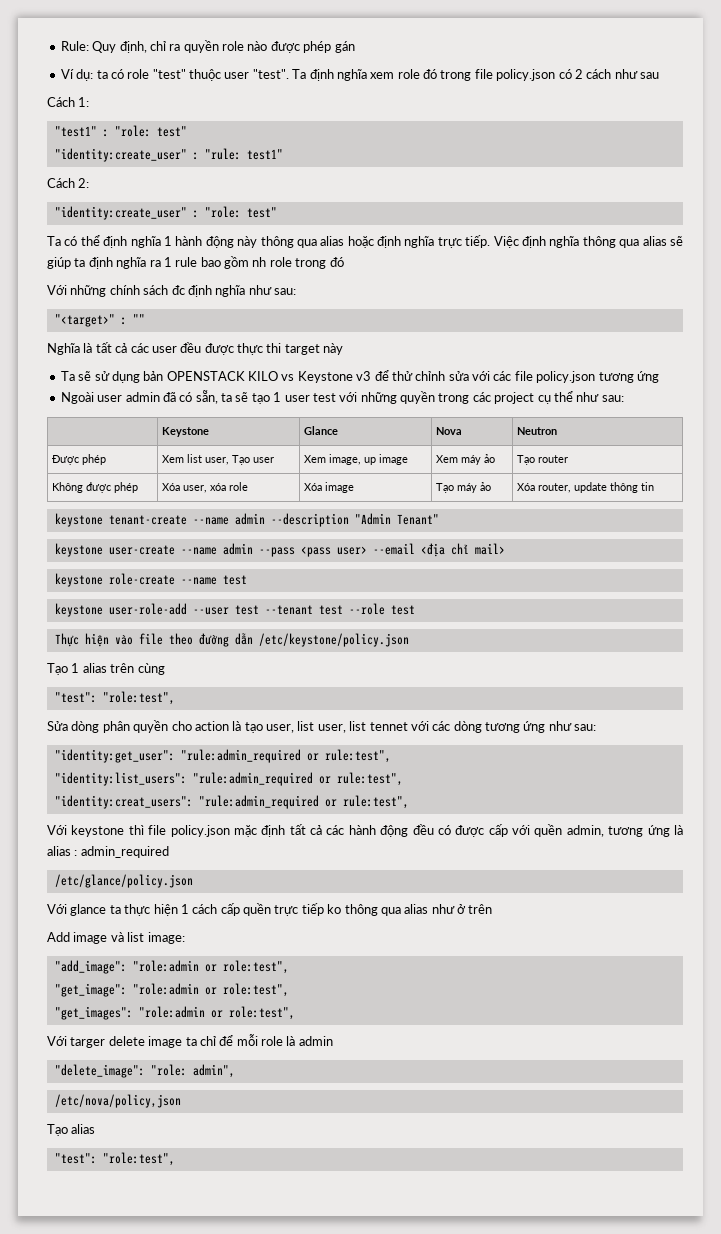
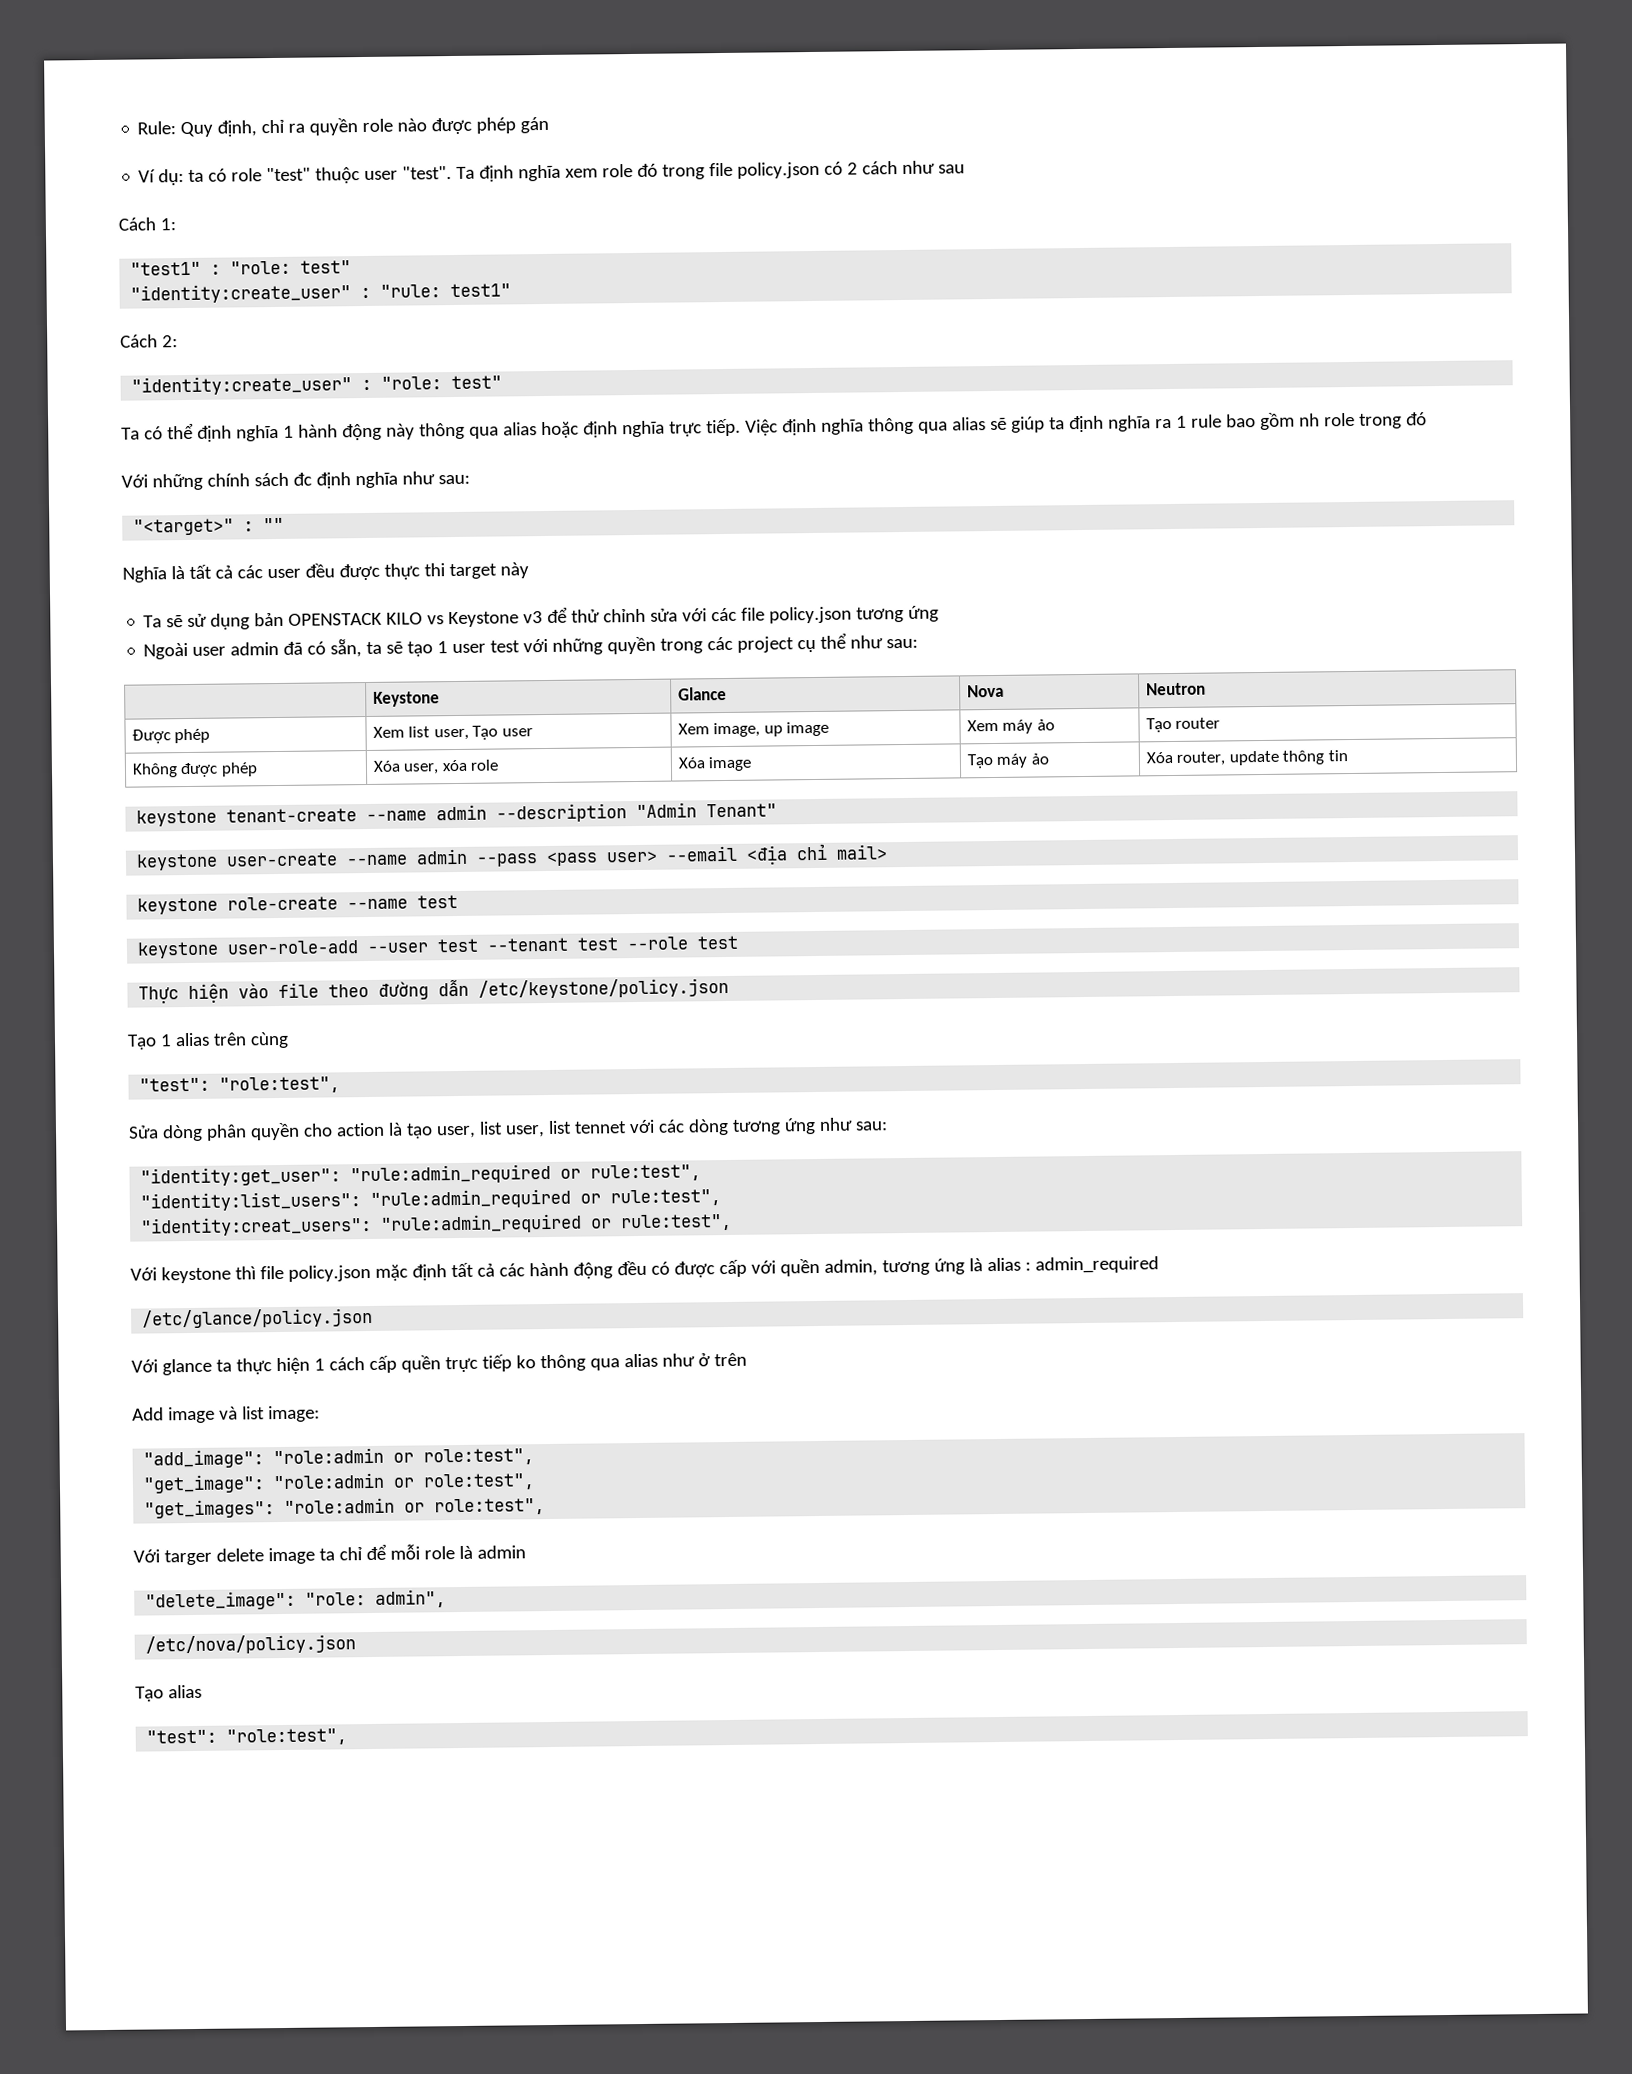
- /etc/nova/policy,json
+ /etc/nova/policy.json

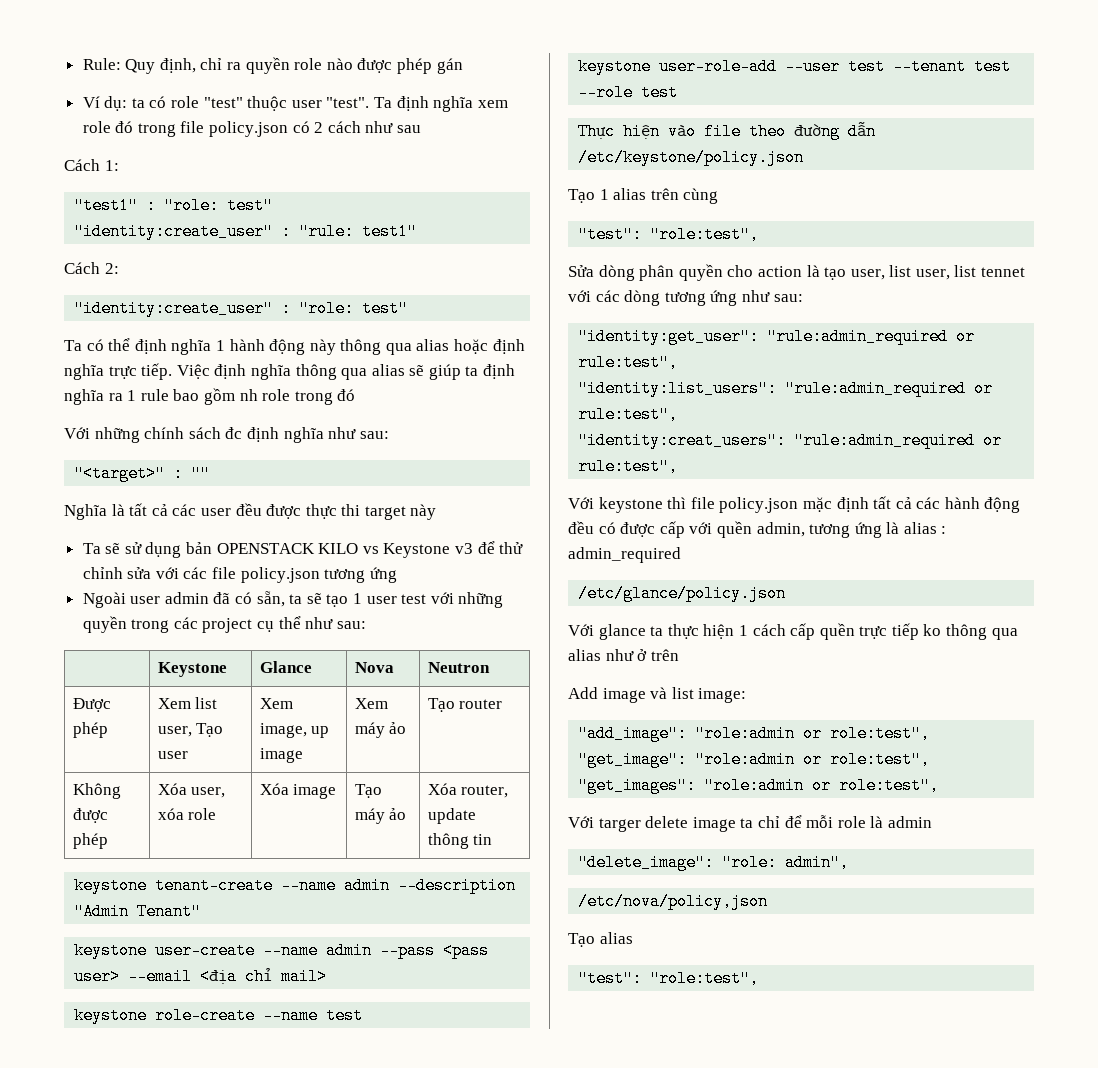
- /etc/nova/policy.json
+ /etc/nova/policy,json

